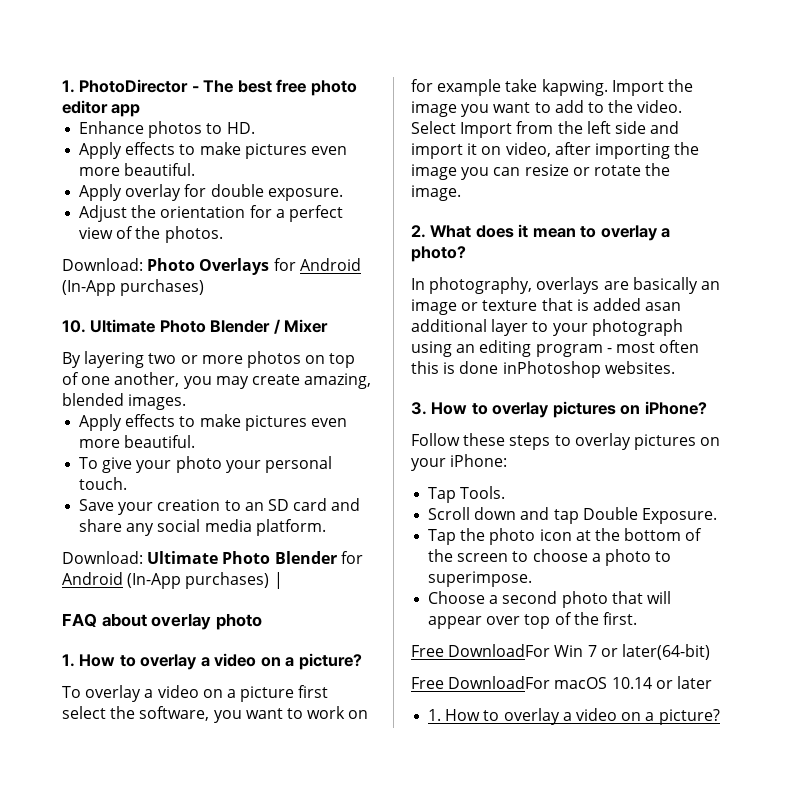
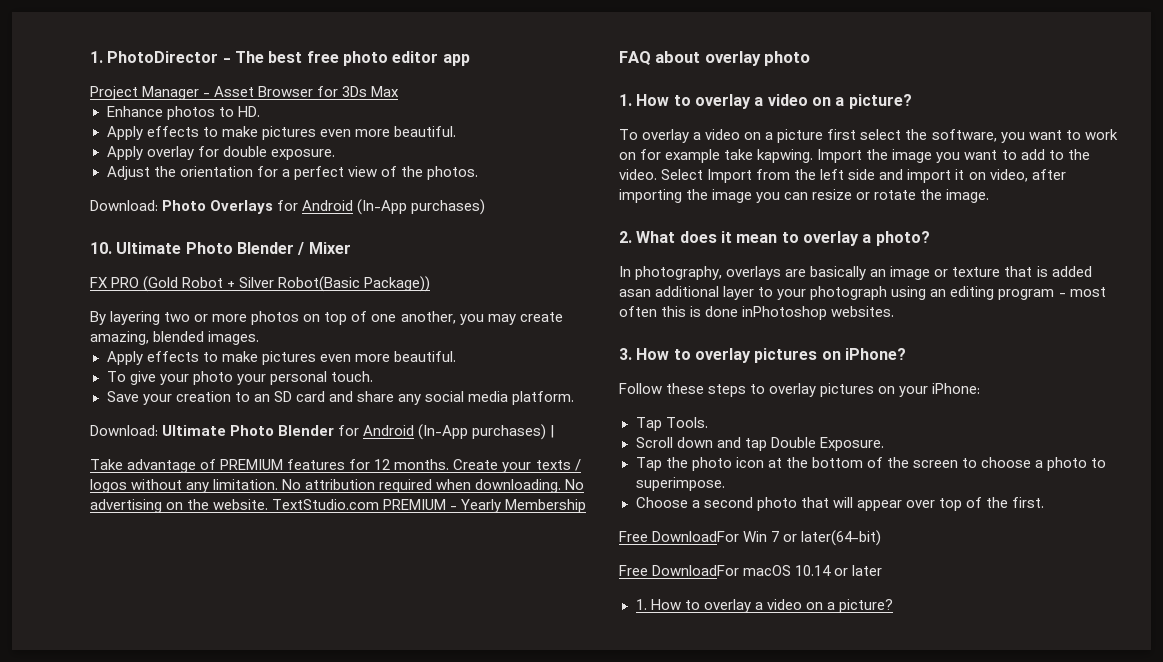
+ Project Manager - Asset Browser for 3Ds Max
+ FX PRO (Gold Robot + Silver Robot(Basic Package))
+ Take advantage of PREMIUM features for 12 months. Create your texts / logos without any limitation. No attribution required when downloading. No advertising on the website. TextStudio.com PREMIUM - Yearly Membership

